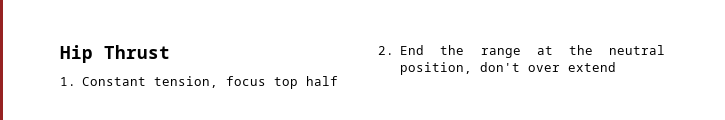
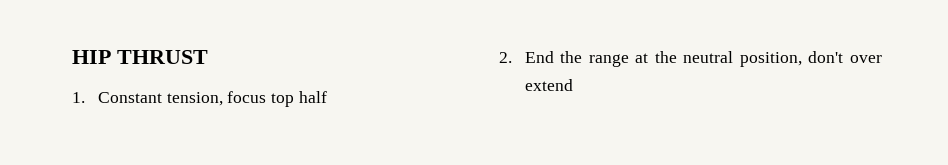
- Hip Thrust
+ HIP THRUST

